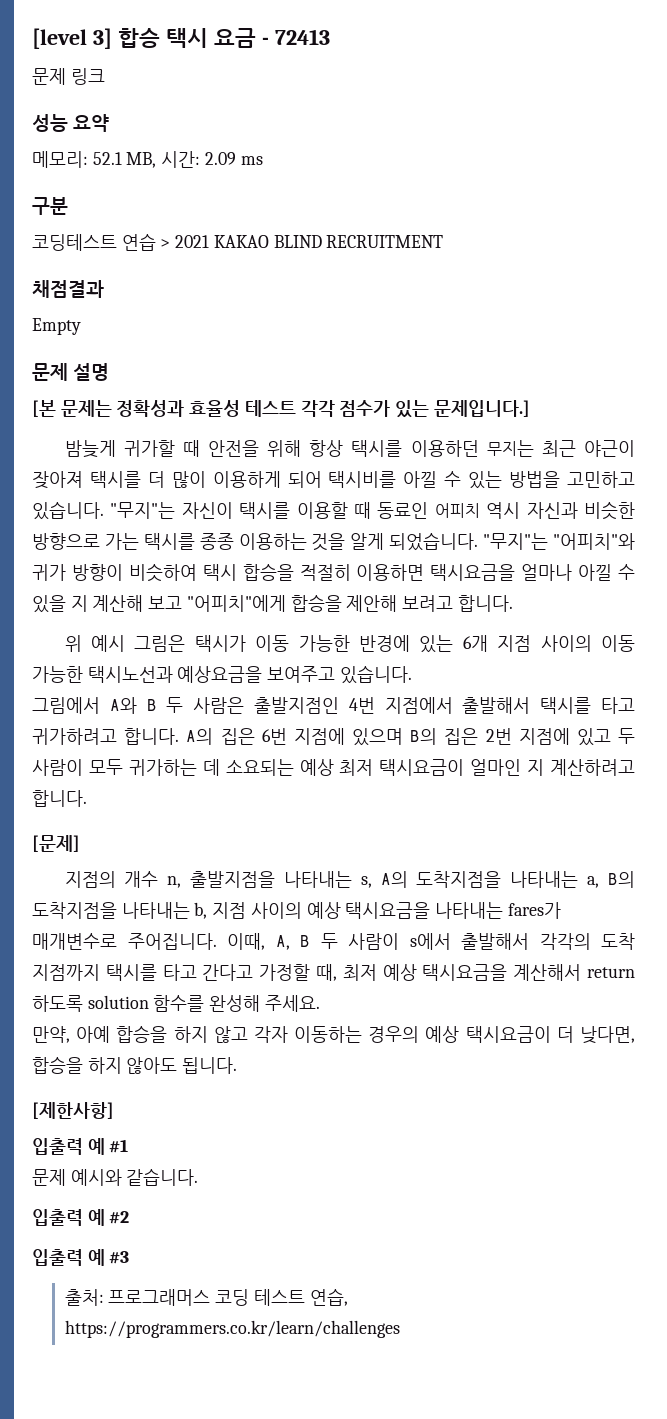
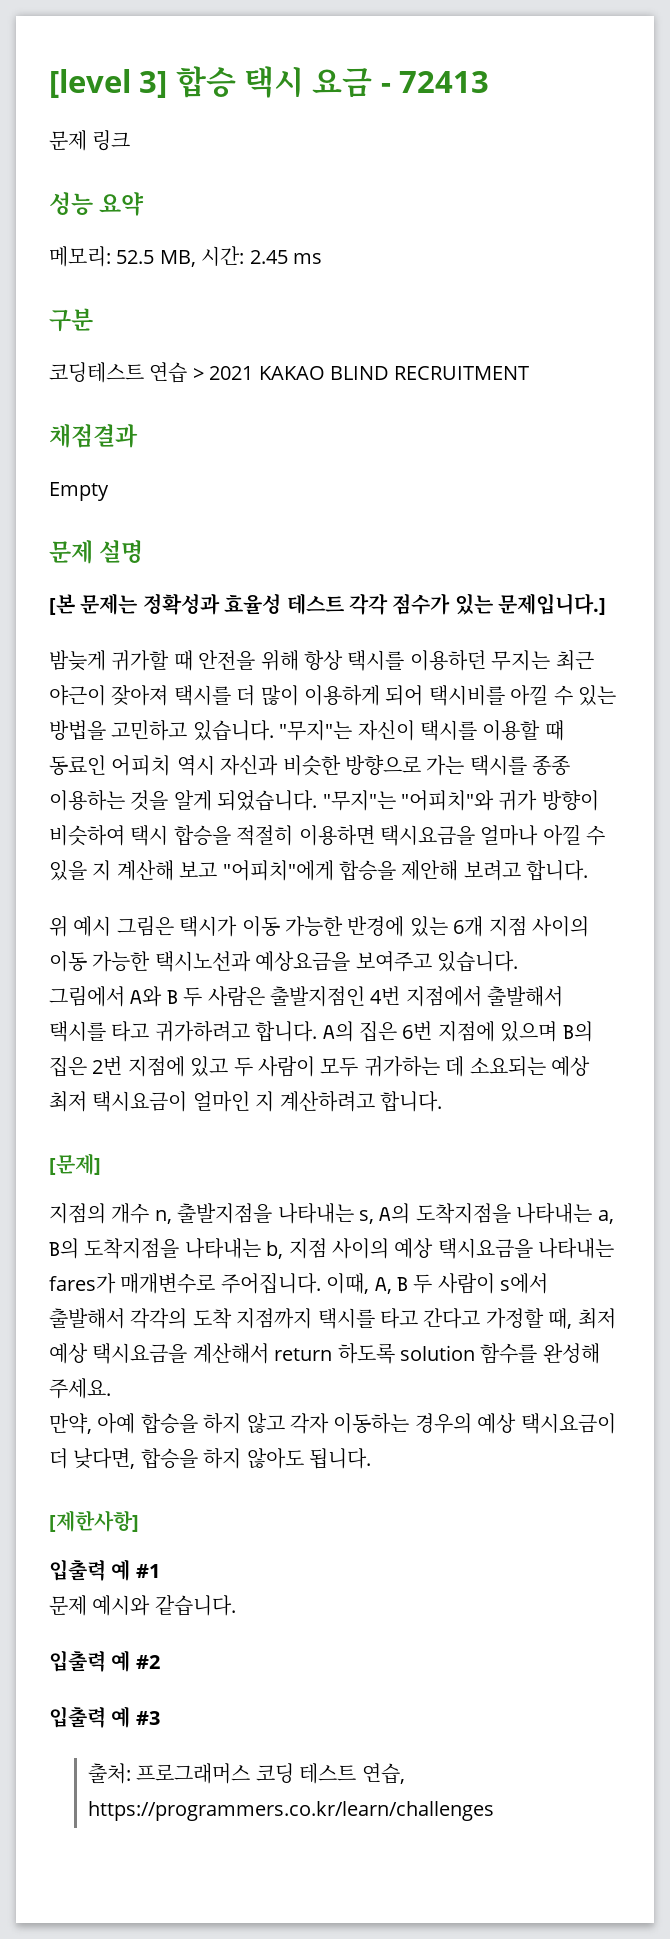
- 메모리: 52.1 MB, 시간: 2.09 ms
+ 메모리: 52.5 MB, 시간: 2.45 ms

